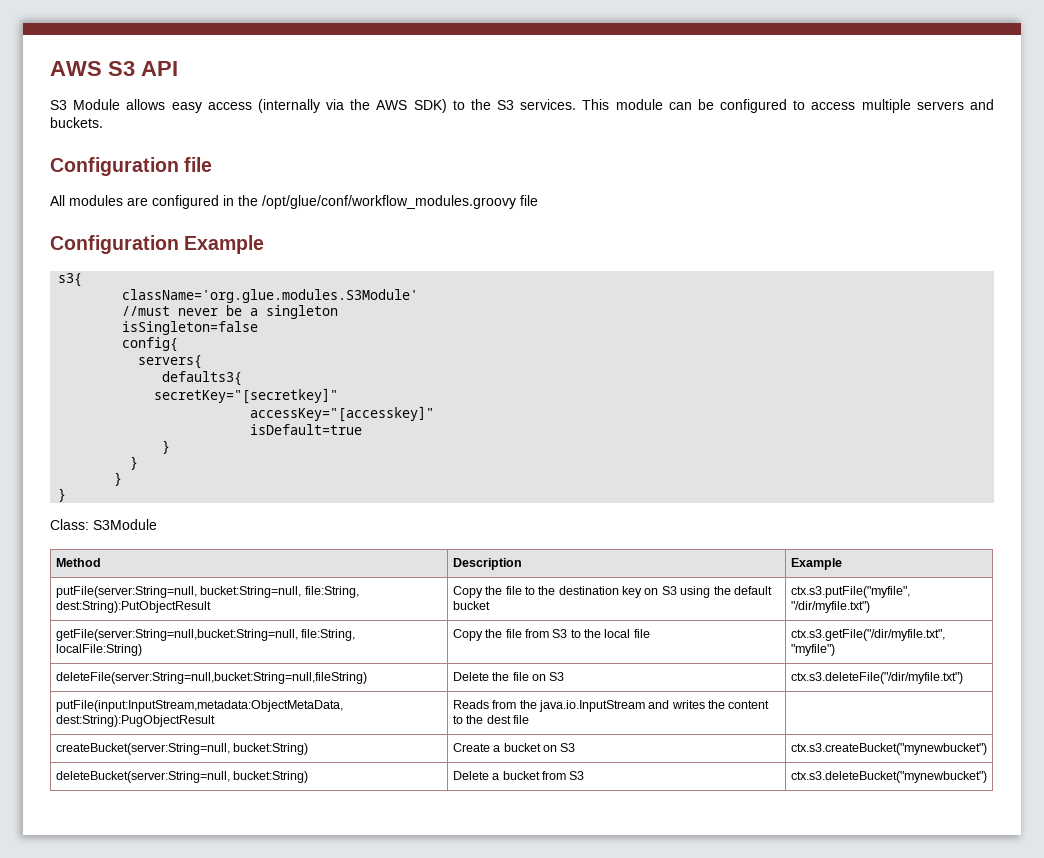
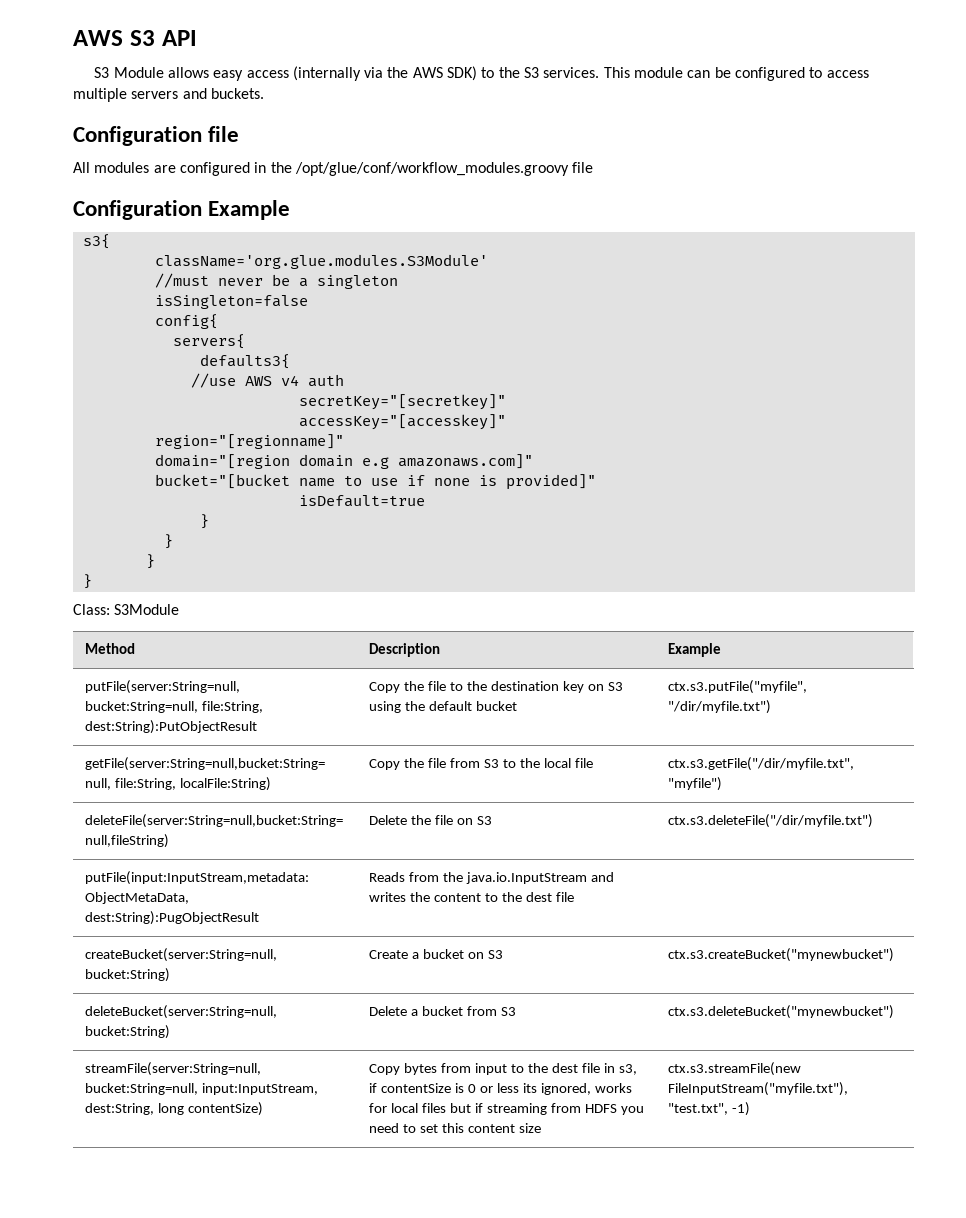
+ //use AWS v4 auth
  secretKey="[secretkey]"
  accessKey="[accesskey]"
+ region="[regionname]"
+ domain="[region domain e.g amazonaws.com]"
+ bucket="[bucket name to use if none is provided]"
+ streamFile(server:String=null, bucket:String=null, input:InputStream, dest:String, long contentSize) | Copy bytes from input to the dest file in s3, if contentSize is 0 or less its ignored, works for local files but if streaming from HDFS you need to set this content size | ctx.s3.streamFile(new FileInputStream("myfile.txt"), "test.txt", -1)

